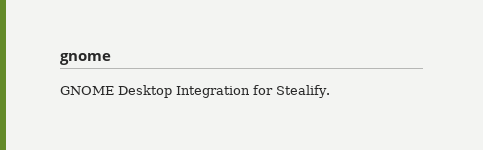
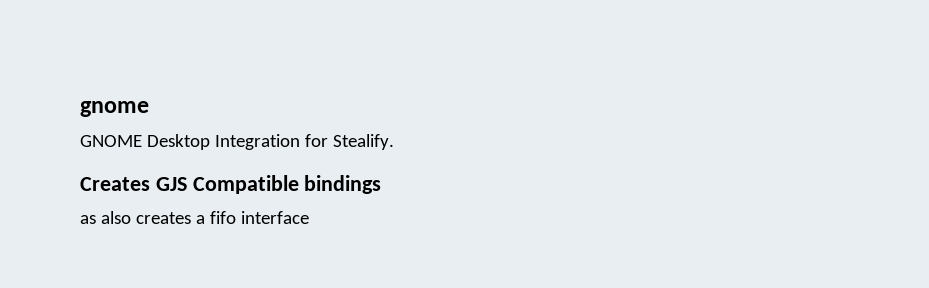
+ Creates GJS Compatible bindings
+ as also creates a fifo interface

